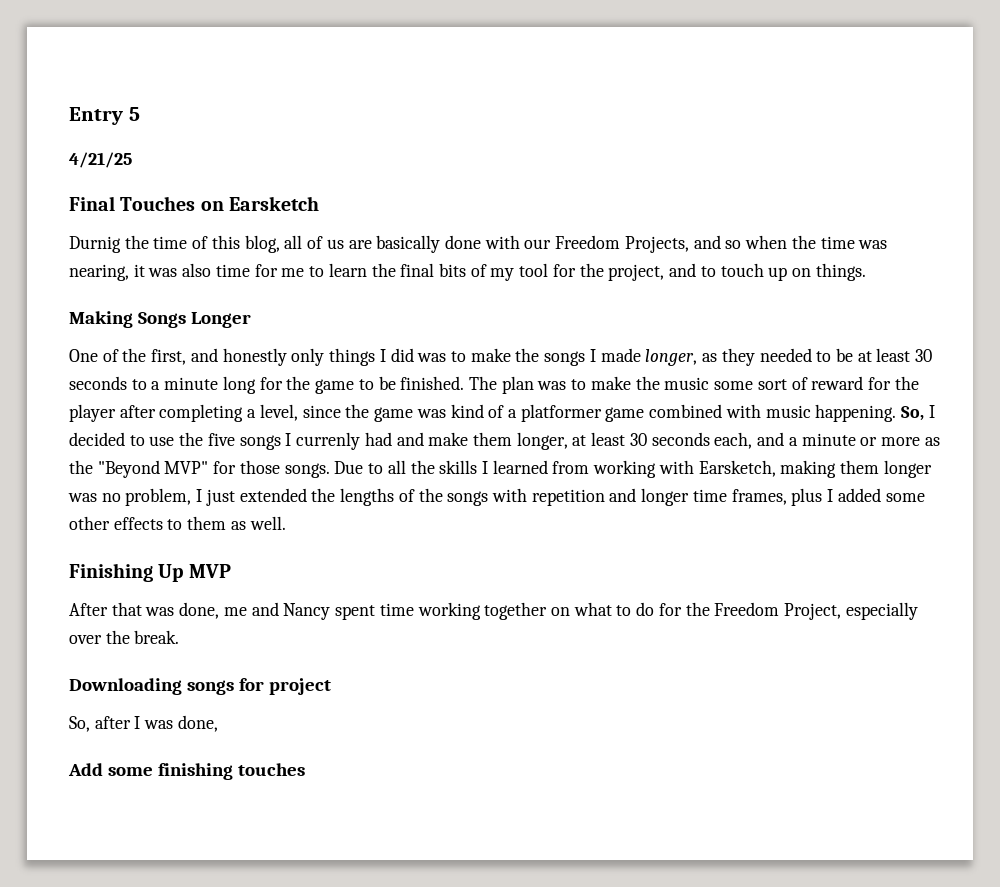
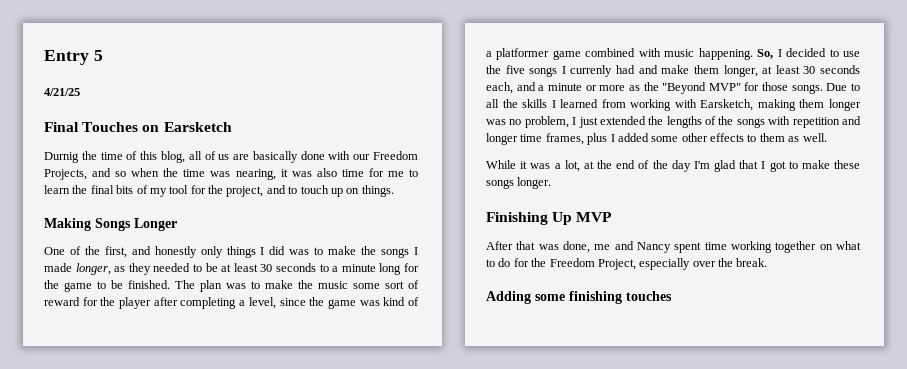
+ While it was a lot, at the end of the day I'm glad that I got to make these songs longer.
- Downloading songs for project
- So, after I was done,
- Add some finishing touches
+ Adding some finishing touches

